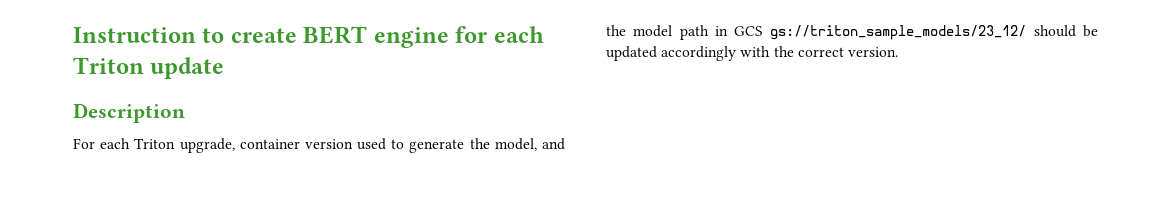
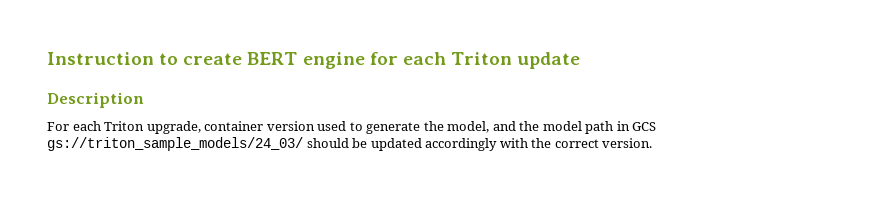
- For each Triton upgrade, container version used to generate the model, and the model path in GCS gs://triton_sample_models/23_12/ should be updated accordingly with the correct version.
+ For each Triton upgrade, container version used to generate the model, and the model path in GCS gs://triton_sample_models/24_03/ should be updated accordingly with the correct version.

